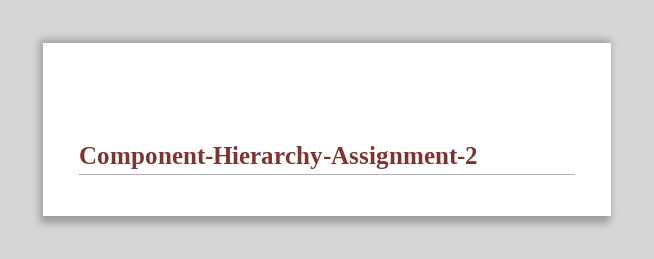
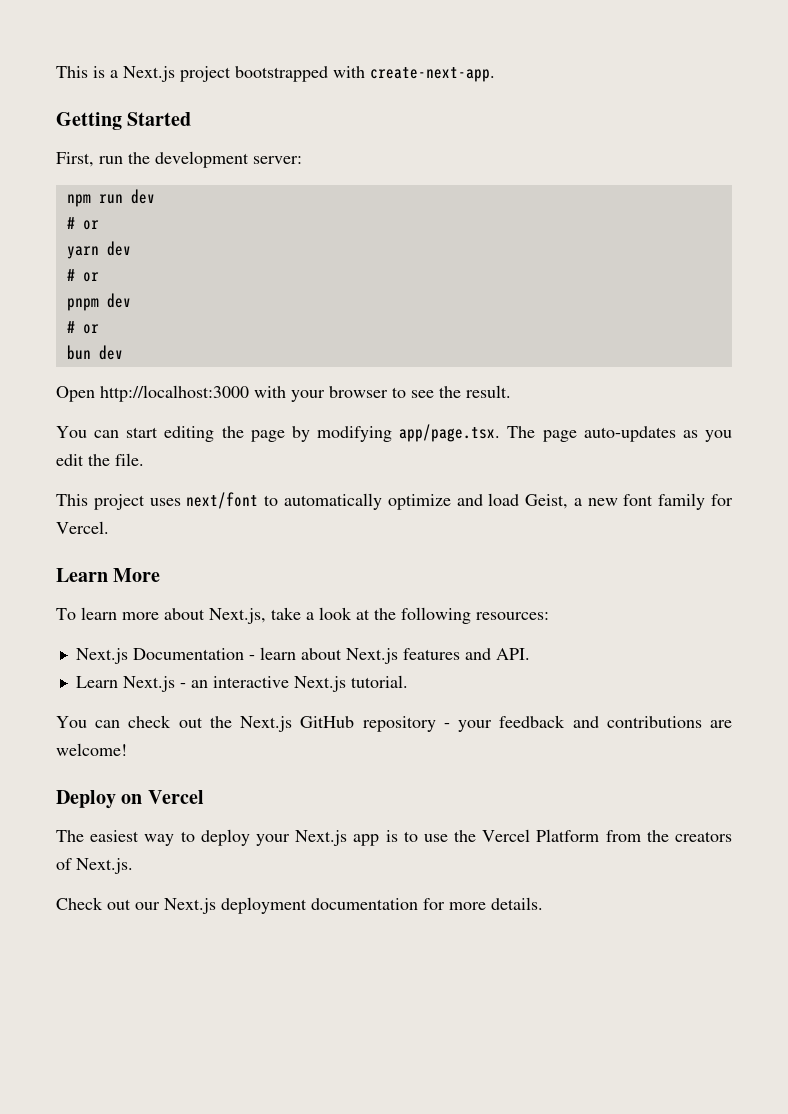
- Component-Hierarchy-Assignment-2
+ This is a Next.js project bootstrapped with create-next-app.
+ Getting Started
+ First, run the development server:
+ npm run dev
+ # or
+ yarn dev
+ # or
+ pnpm dev
+ # or
+ bun dev
+ Open http://localhost:3000 with your browser to see the result.
+ You can start editing the page by modifying app/page.tsx. The page auto-updates as you edit the file.
+ This project uses next/font to automatically optimize and load Geist, a new font family for Vercel.
+ Learn More
+ To learn more about Next.js, take a look at the following resources:
+ Next.js Documentation - learn about Next.js features and API.
+ Learn Next.js - an interactive Next.js tutorial.
+ You can check out the Next.js GitHub repository - your feedback and contributions are welcome!
+ Deploy on Vercel
+ The easiest way to deploy your Next.js app is to use the Vercel Platform from the creators of Next.js.
+ Check out our Next.js deployment documentation for more details.

